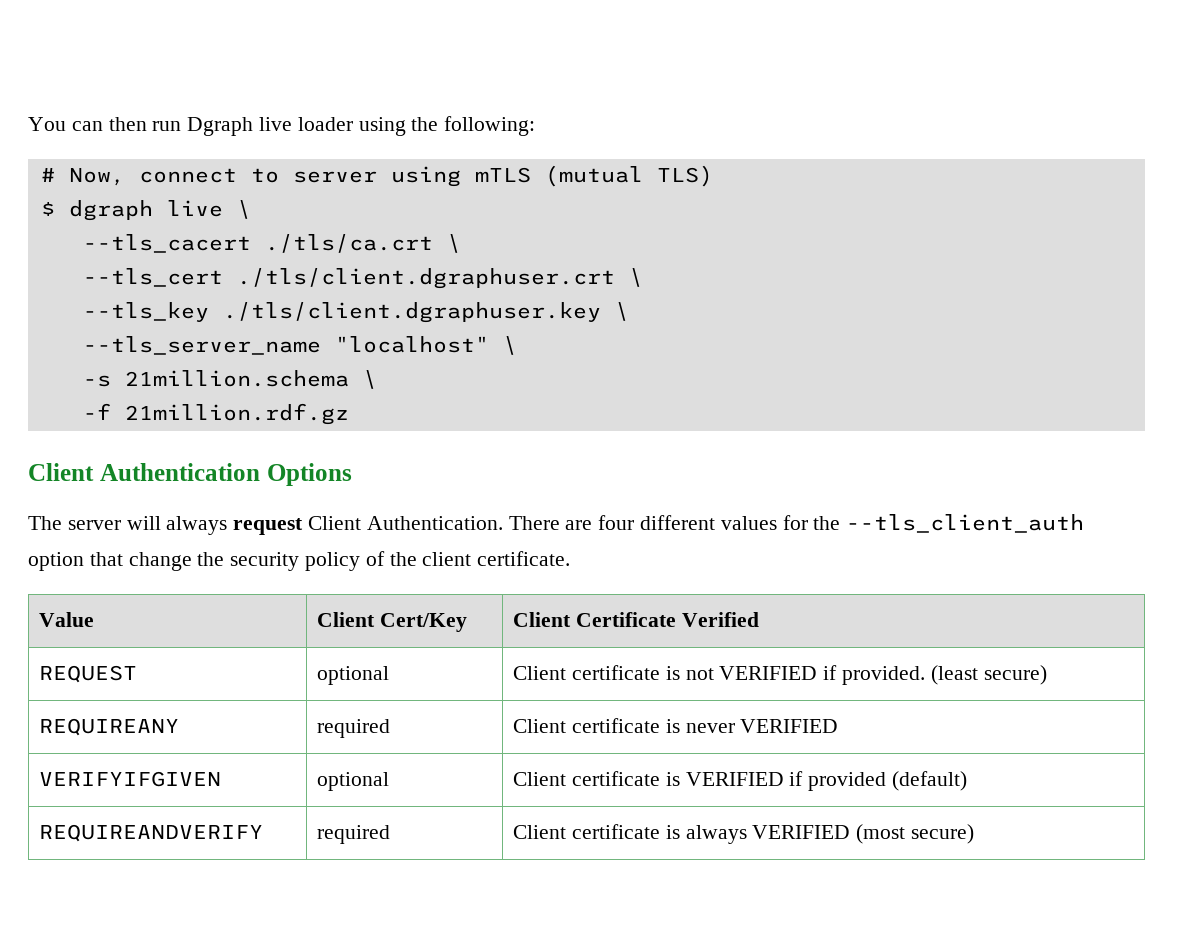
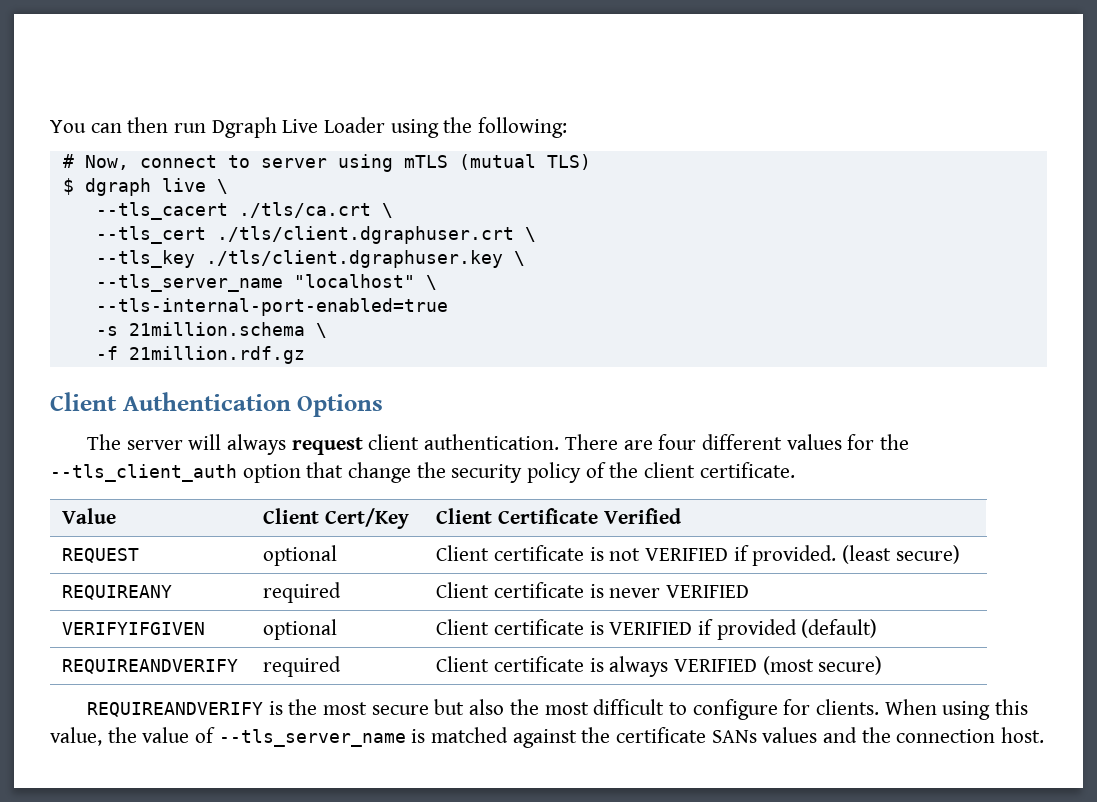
- You can then run Dgraph live loader using the following:
+ You can then run Dgraph Live Loader using the following:
+ --tls-internal-port-enabled=true
- The server will always request Client Authentication.
+ The server will always request client authentication.
+ REQUIREANDVERIFY is the most secure but also the most difficult to configure for clients. When using this value, the value of --tls_server_name is matched against the certificate SANs values and the connection host.

